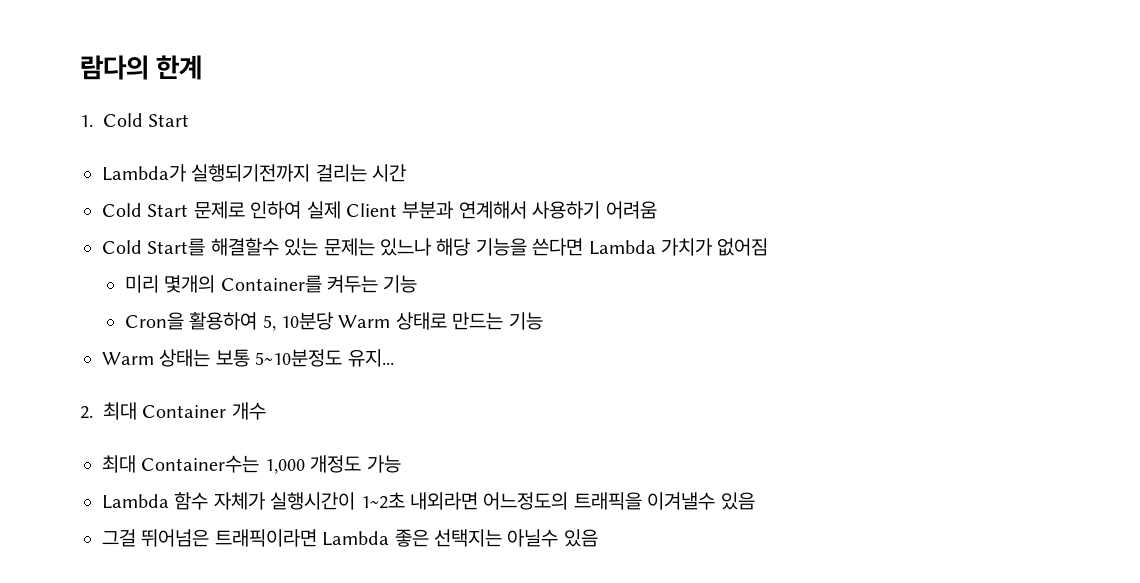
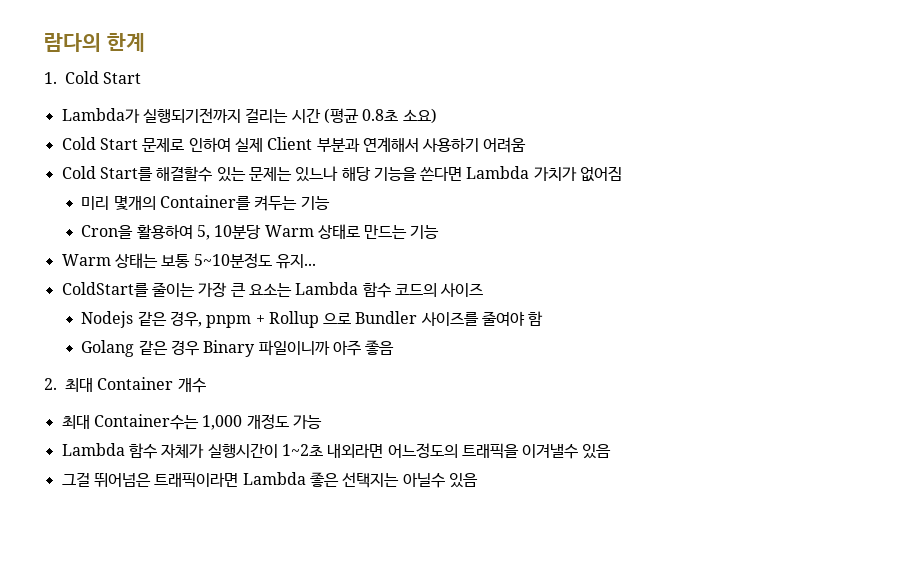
- Lambda가 실행되기전까지 걸리는 시간
+ Lambda가 실행되기전까지 걸리는 시간 (평균 0.8초 소요)
+ ColdStart를 줄이는 가장 큰 요소는 Lambda 함수 코드의 사이즈
+ Nodejs 같은 경우, pnpm + Rollup 으로 Bundler 사이즈를 줄여야 함
+ Golang 같은 경우 Binary 파일이니까 아주 좋음

